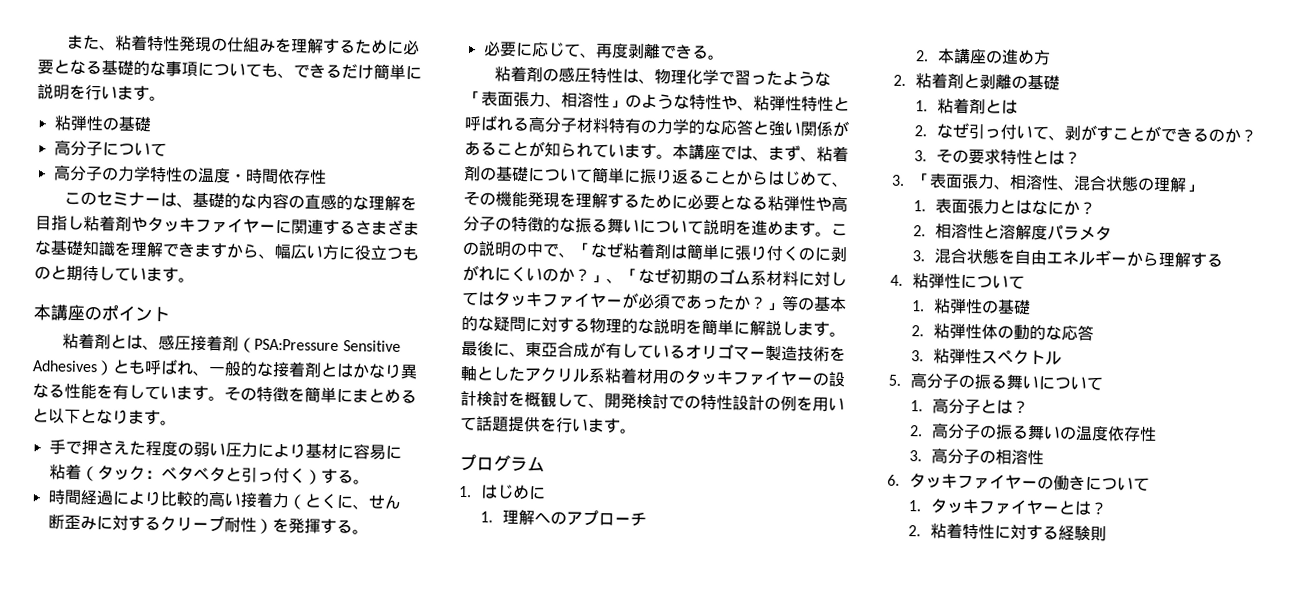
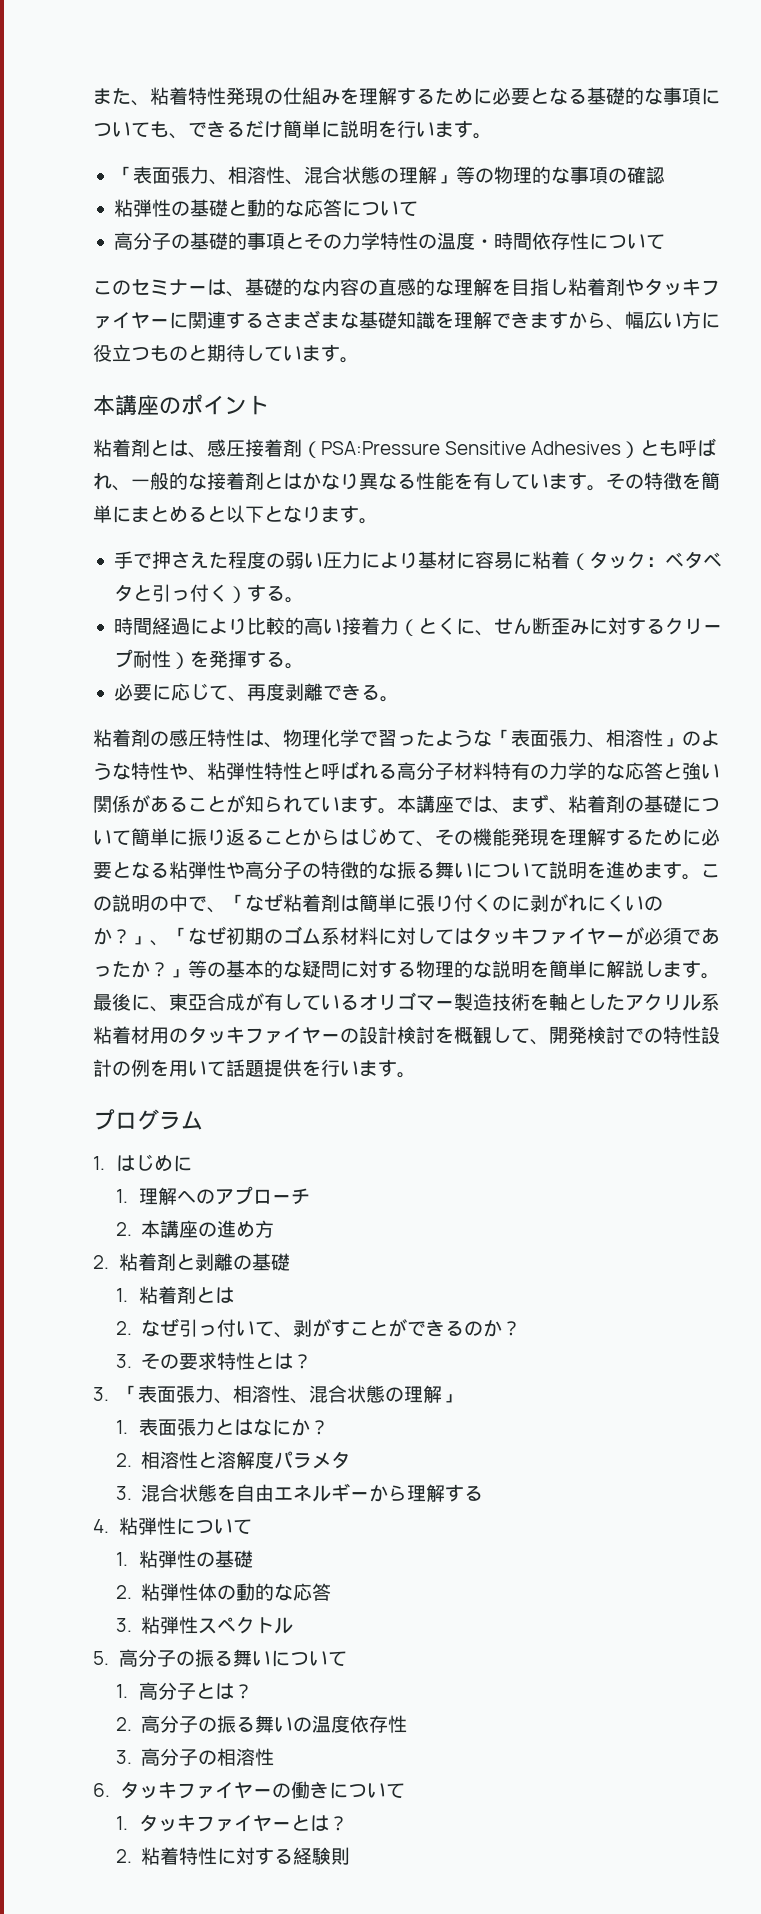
  また、粘着特性発現の仕組みを理解するために必要となる基礎的な事項についても、できるだけ簡単に説明を行います。
- 粘弾性の基礎
- 高分子について
+ 「表面張力、相溶性、混合状態の理解」等の物理的な事項の確認
+ 粘弾性の基礎と動的な応答について
- 高分子の力学特性の温度・時間依存性
+ 高分子の基礎的事項とその力学特性の温度・時間依存性について

